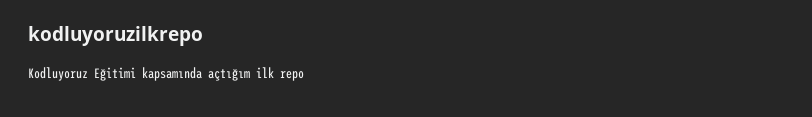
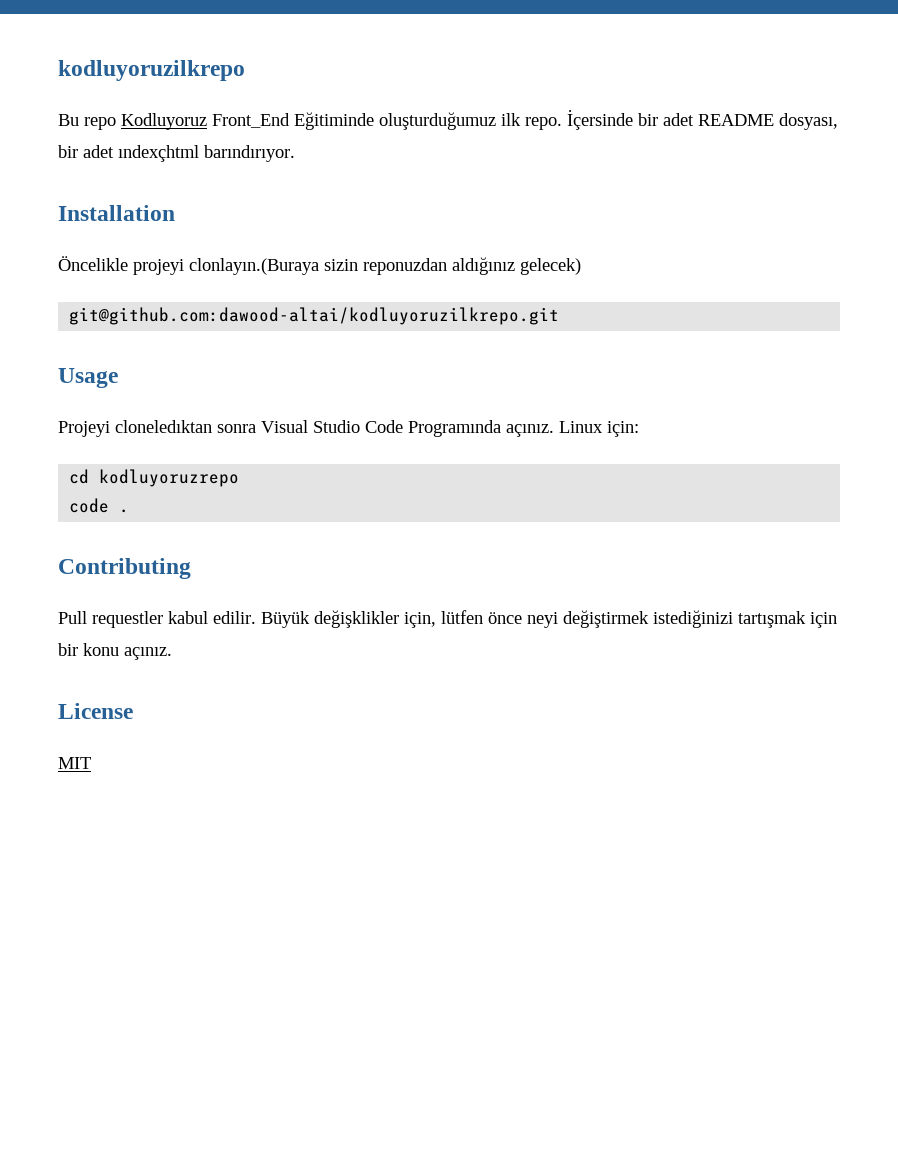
- Kodluyoruz Eğitimi kapsamında açtığım ilk repo
+ Bu repo Kodluyoruz Front_End Eğitiminde oluşturduğumuz ilk repo. İçersinde bir adet README dosyası, bir adet ındexçhtml barındırıyor.
+ Installation
+ Öncelikle projeyi clonlayın.(Buraya sizin reponuzdan aldığınız gelecek)
+ git@github.com:dawood-altai/kodluyoruzilkrepo.git
+ Usage
+ Projeyi cloneledıktan sonra Visual Studio Code Programında açınız. Linux için:
+ cd kodluyoruzrepo
+ code .
+ Contributing
+ Pull requestler kabul edilir. Büyük değişklikler için, lütfen önce neyi değiştirmek istediğinizi tartışmak için bir konu açınız.
+ License
+ MIT

